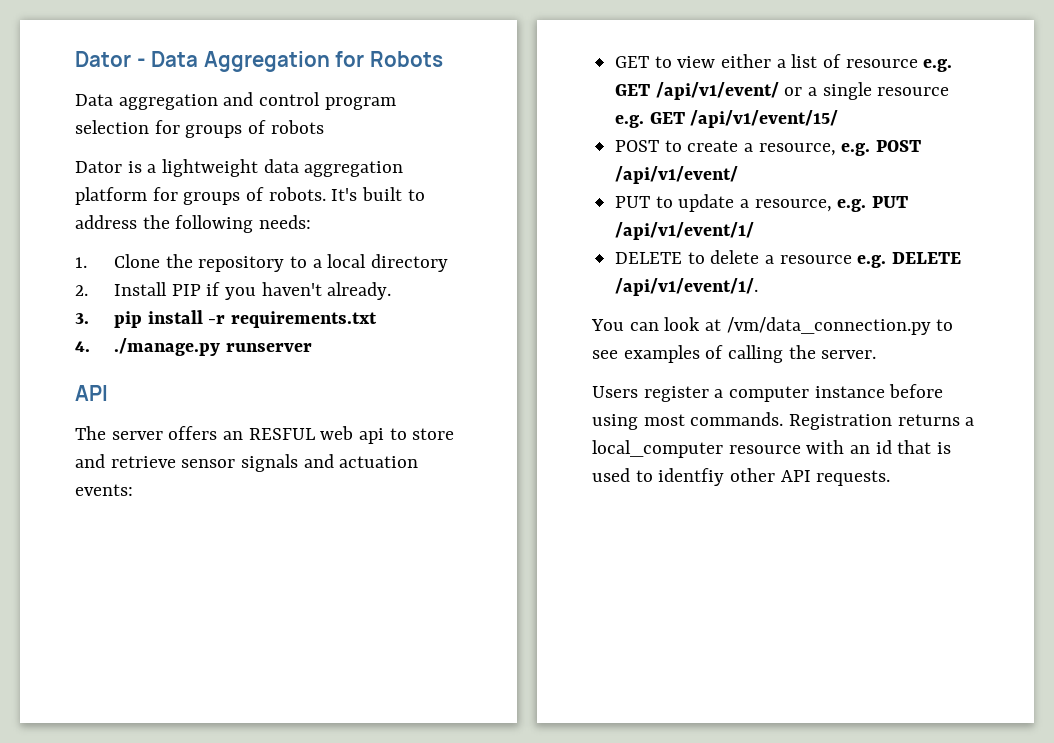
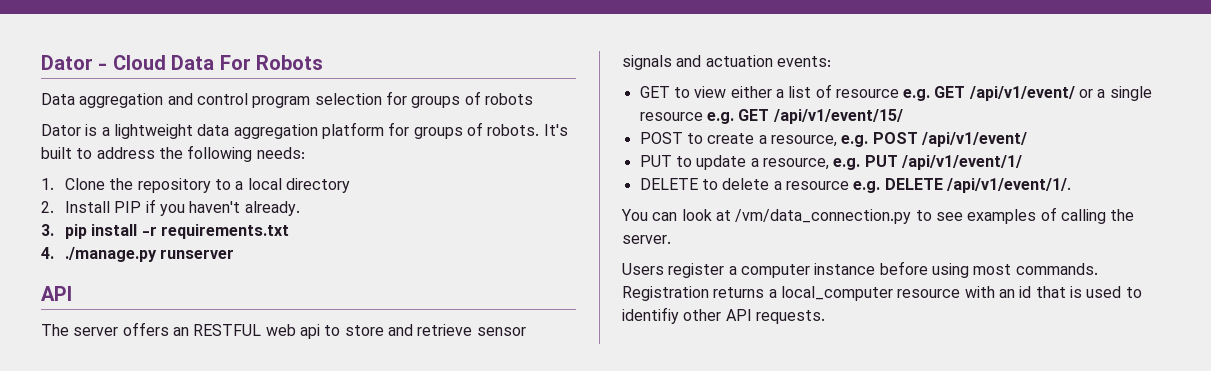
- Dator - Data Aggregation for Robots
+ Dator - Cloud Data For Robots
- The server offers an RESFUL web api to store and retrieve sensor signals and actuation events:
+ The server offers an RESTFUL web api to store and retrieve sensor signals and actuation events:
- Registration returns a local_computer resource with an id that is used to identfiy other API requests.
+ Registration returns a local_computer resource with an id that is used to identifiy other API requests.

